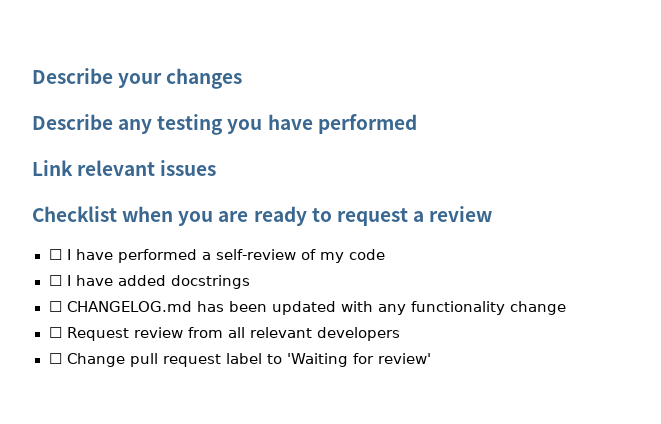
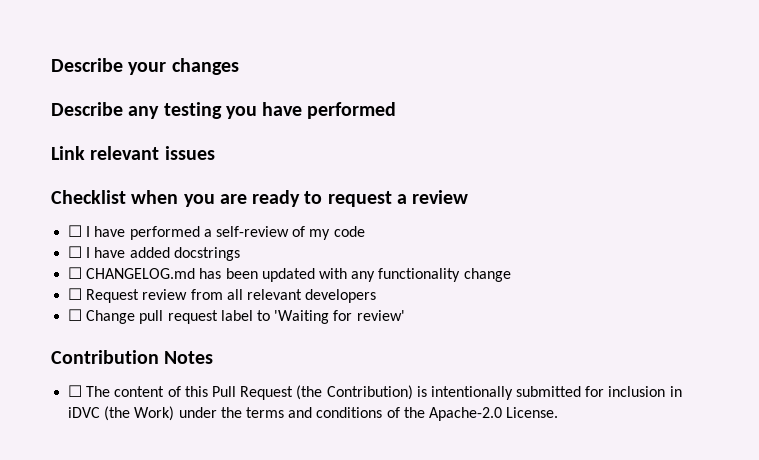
+ Contribution Notes
+ ☐ The content of this Pull Request (the Contribution) is intentionally submitted for inclusion in iDVC (the Work) under the terms and conditions of the Apache-2.0 License.

